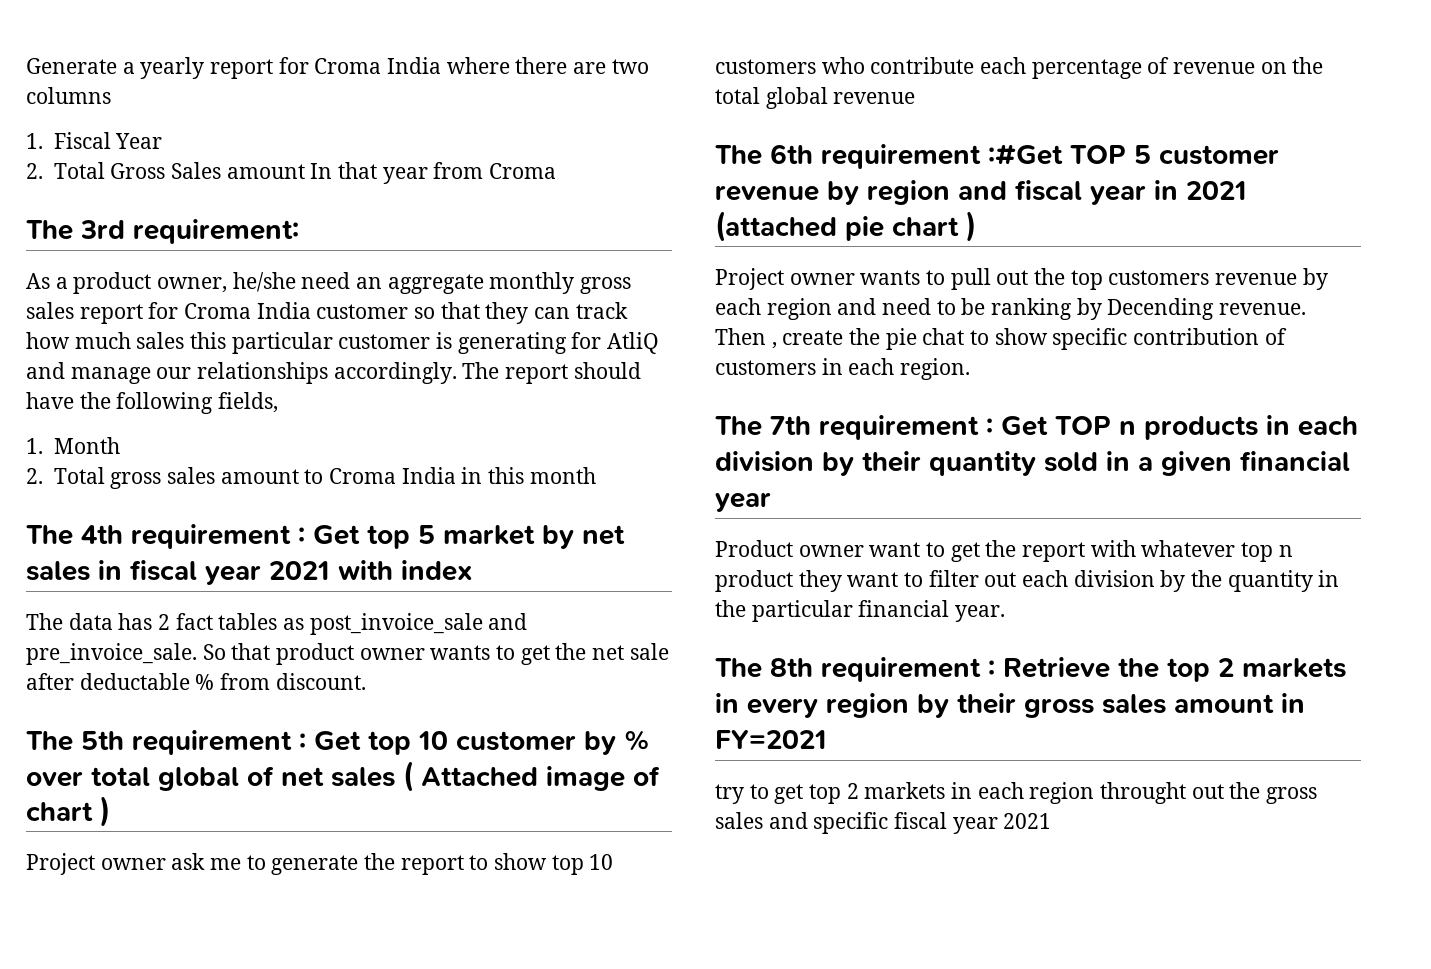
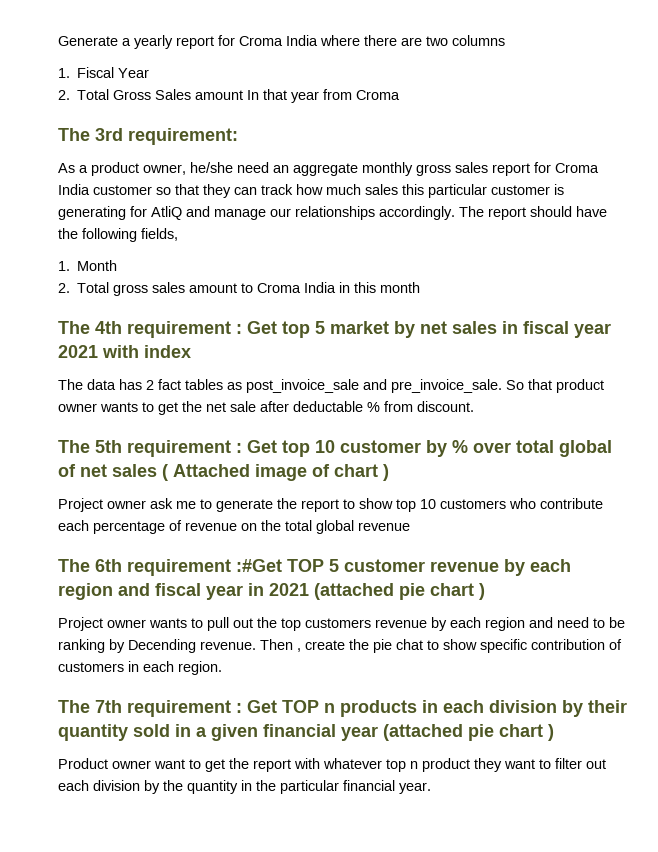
- The 6th requirement :#Get TOP 5 customer revenue by region and fiscal year in 2021 (attached pie chart )
+ The 6th requirement :#Get TOP 5 customer revenue by each region and fiscal year in 2021 (attached pie chart )
- The 7th requirement : Get TOP n products in each division by their quantity sold in a given financial year
+ The 7th requirement : Get TOP n products in each division by their quantity sold in a given financial year (attached pie chart )
- The 8th requirement : Retrieve the top 2 markets in every region by their gross sales amount in FY=2021
- try to get top 2 markets in each region throught out the gross sales and specific fiscal year 2021

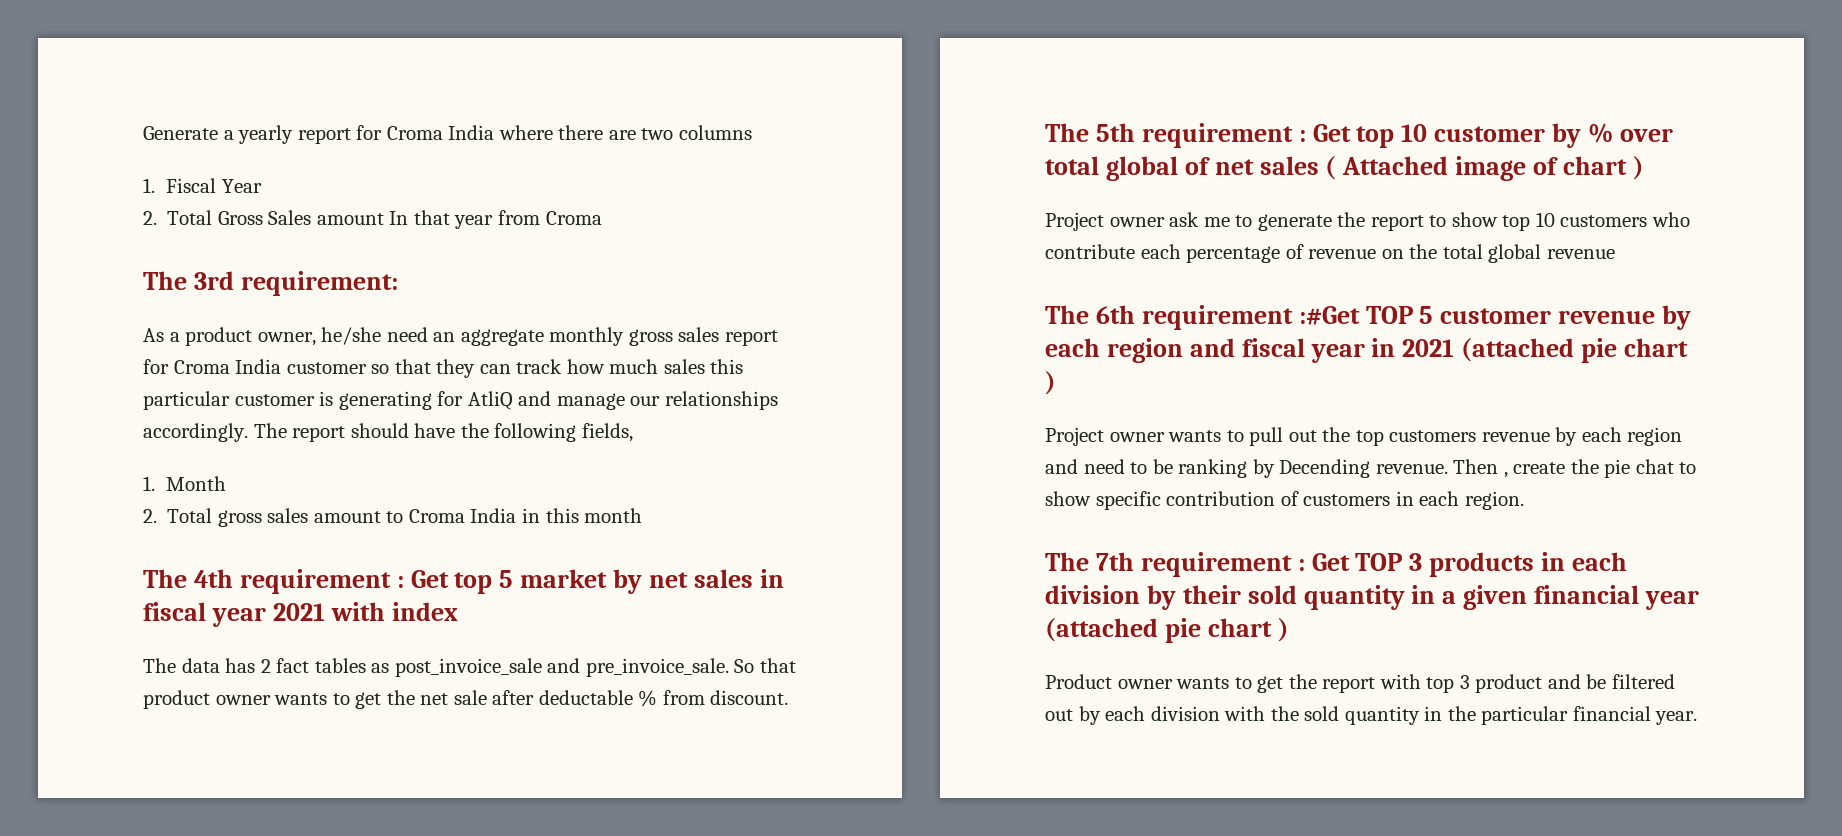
- The 7th requirement : Get TOP n products in each division by their quantity sold in a given financial year (attached pie chart )
+ The 7th requirement : Get TOP 3 products in each division by their sold quantity in a given financial year (attached pie chart )
- Product owner want to get the report with whatever top n product they want to filter out each division by the quantity in the particular financial year.
+ Product owner wants to get the report with top 3 product and be filtered out by each division with the sold quantity in the particular financial year.

